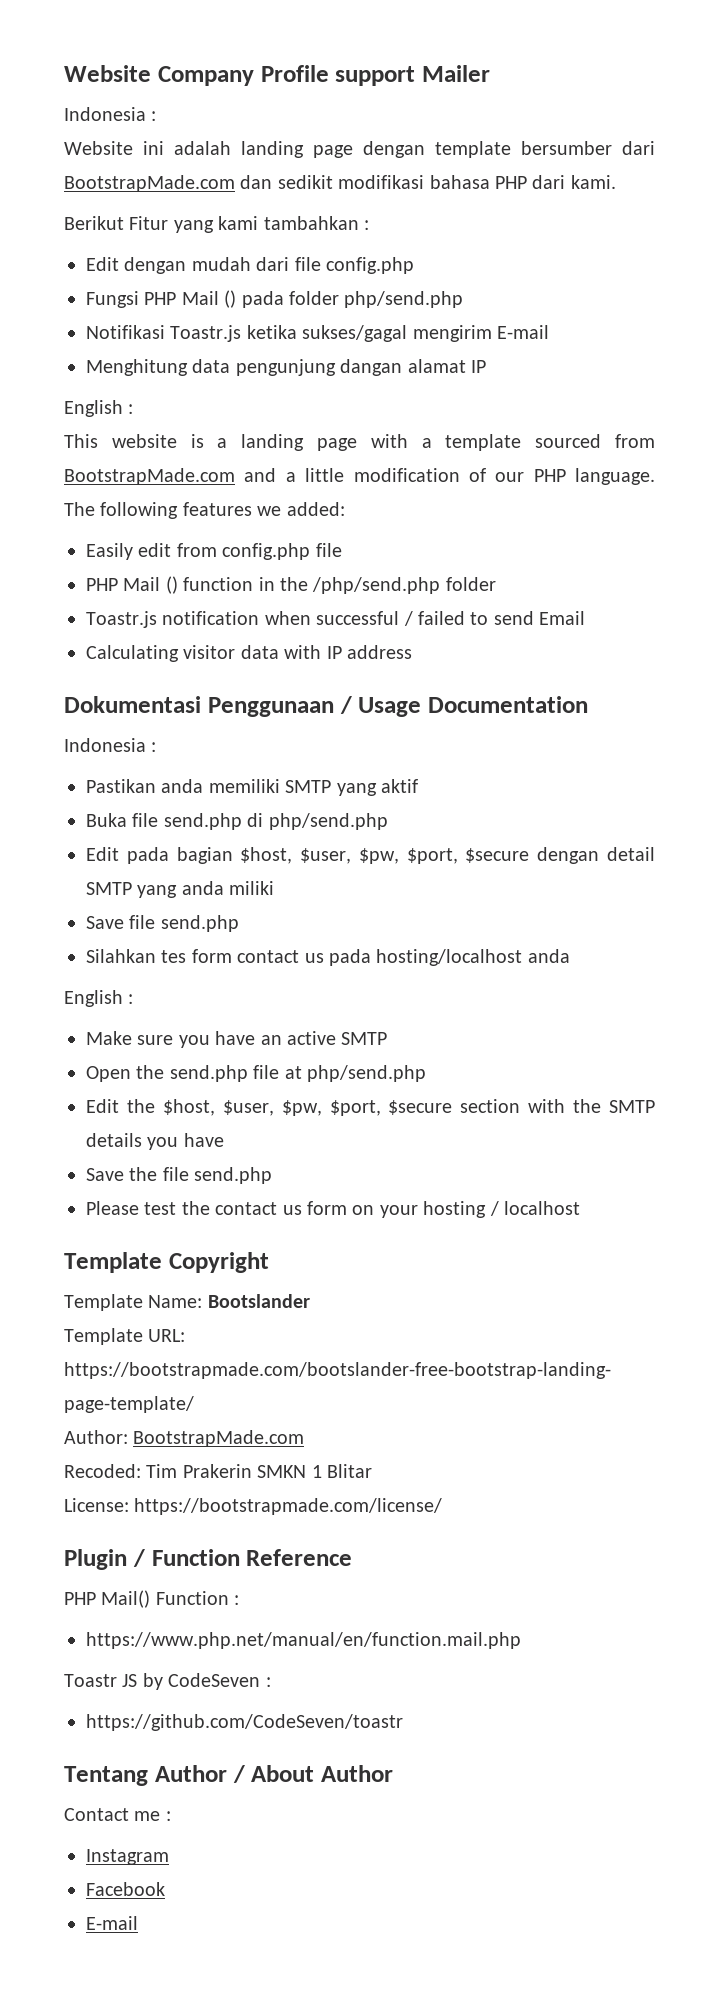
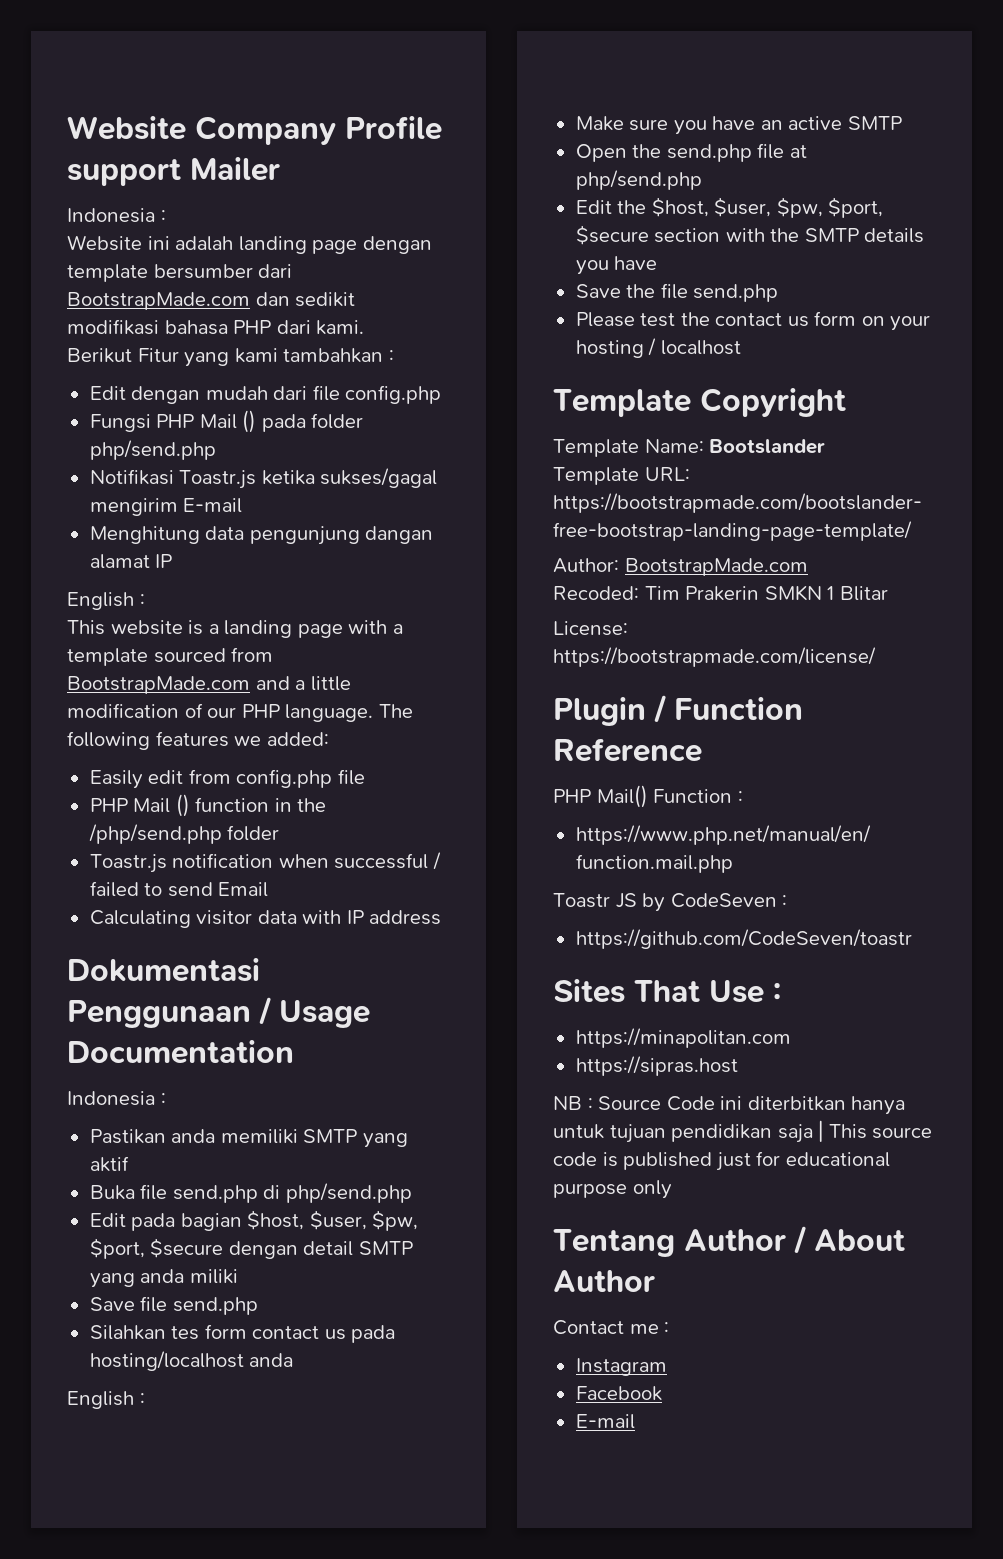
+ Sites That Use :
+ https://minapolitan.com
+ https://sipras.host
+ NB : Source Code ini diterbitkan hanya untuk tujuan pendidikan saja | This source code is published just for educational purpose only

